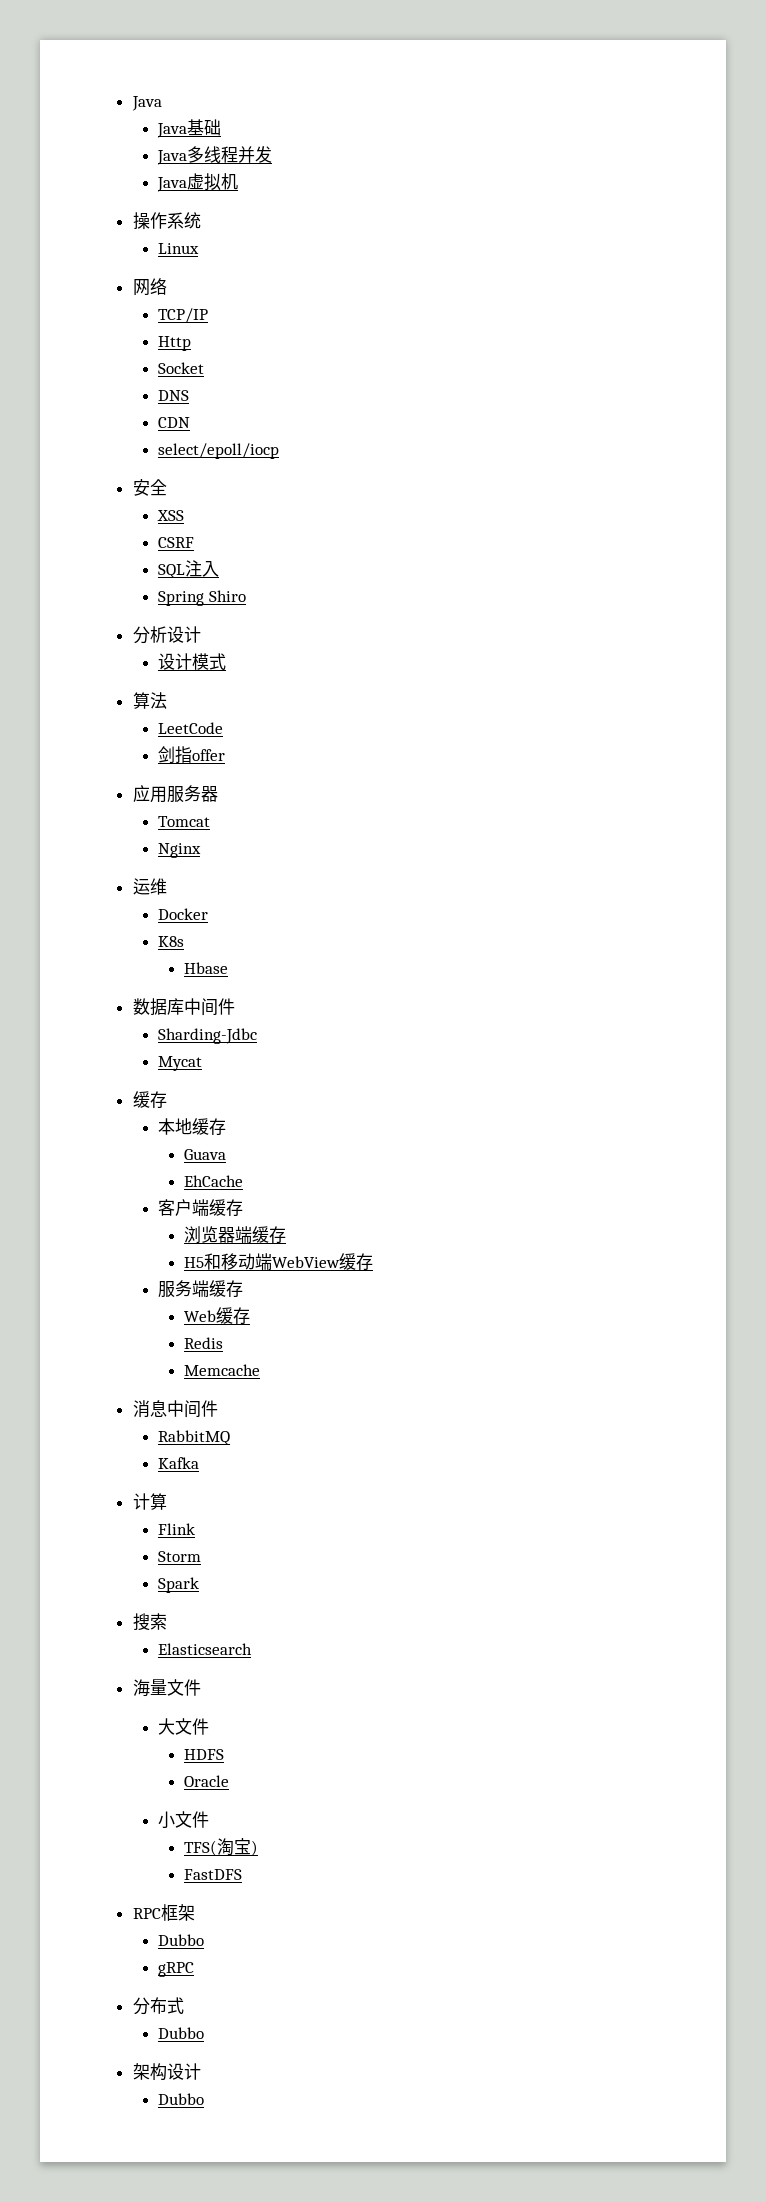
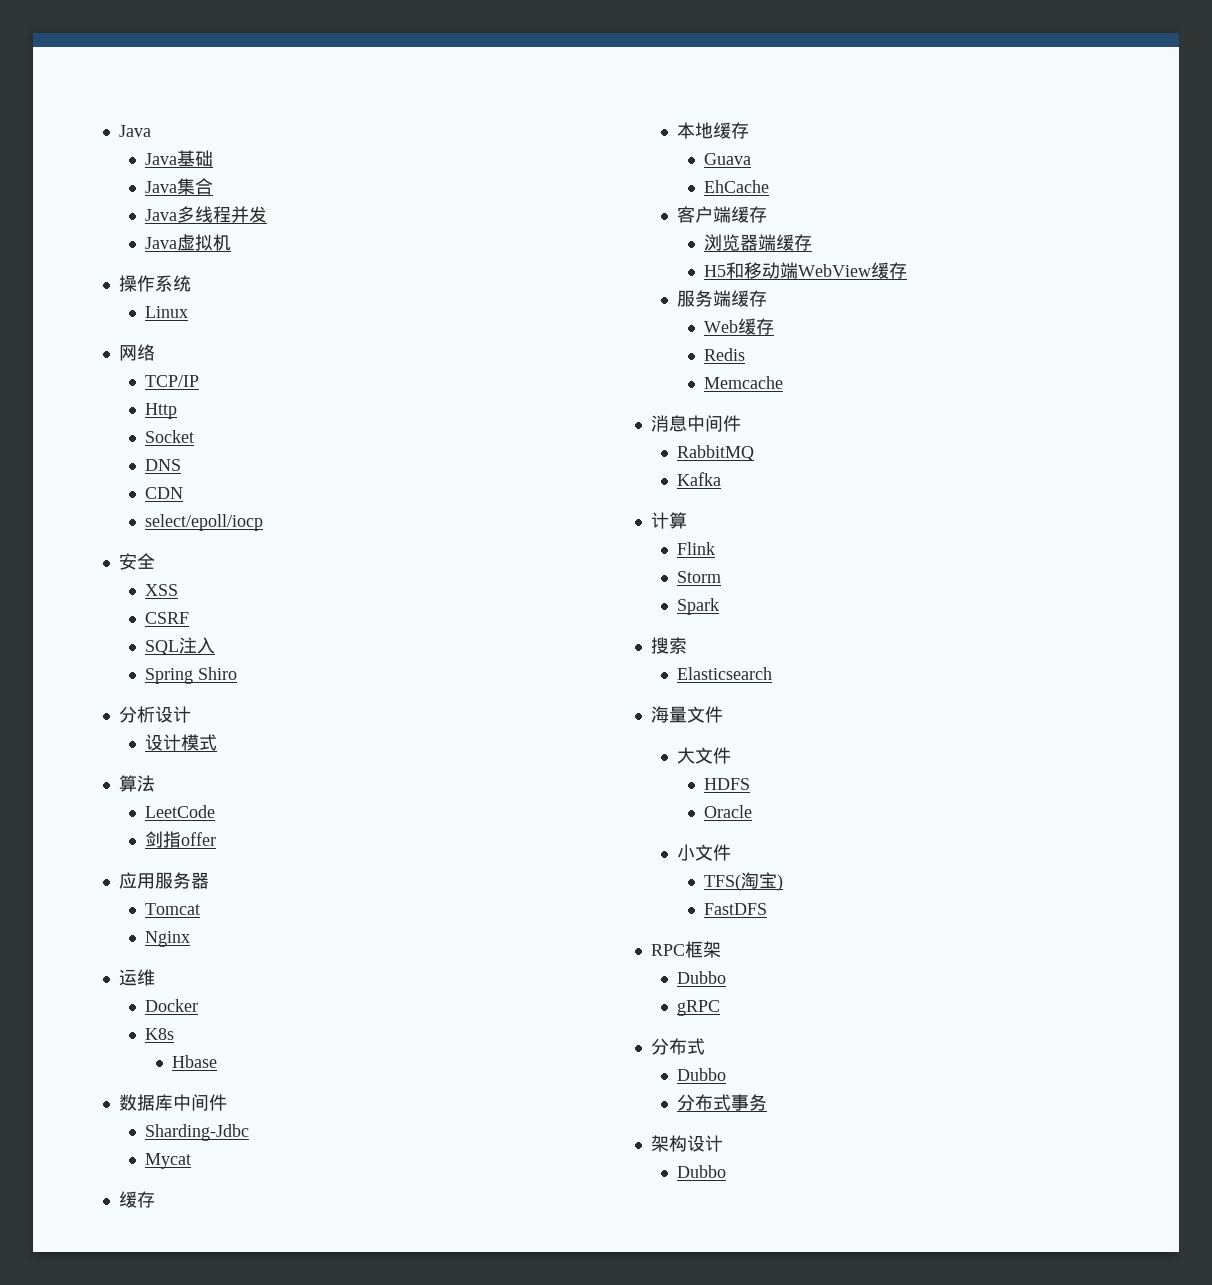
+ Java集合
+ 分布式事务

